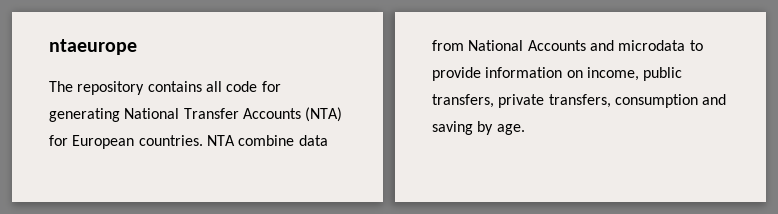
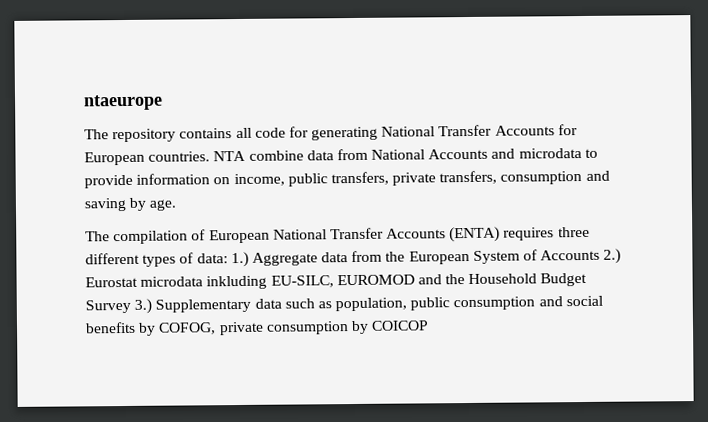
- The repository contains all code for generating National Transfer Accounts (NTA) for European countries.
+ The repository contains all code for generating National Transfer Accounts for European countries.
+ The compilation of European National Transfer Accounts (ENTA) requires three different types of data: 1.) Aggregate data from the European System of Accounts 2.) Eurostat microdata inkluding EU-SILC, EUROMOD and the Household Budget Survey 3.) Supplementary data such as population, public consumption and social benefits by COFOG, private consumption by COICOP

